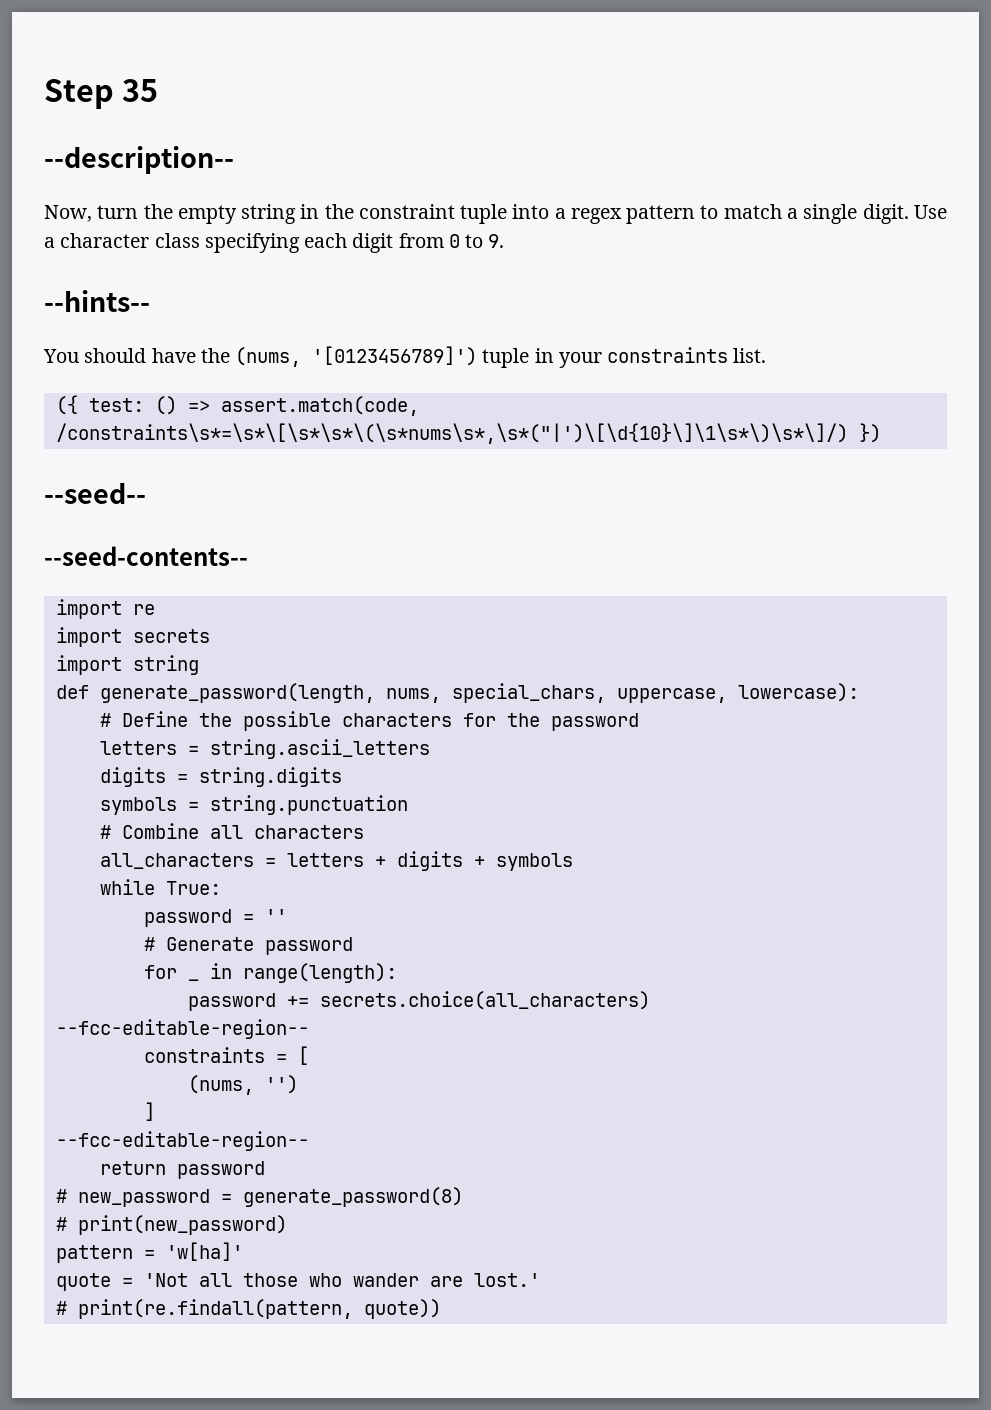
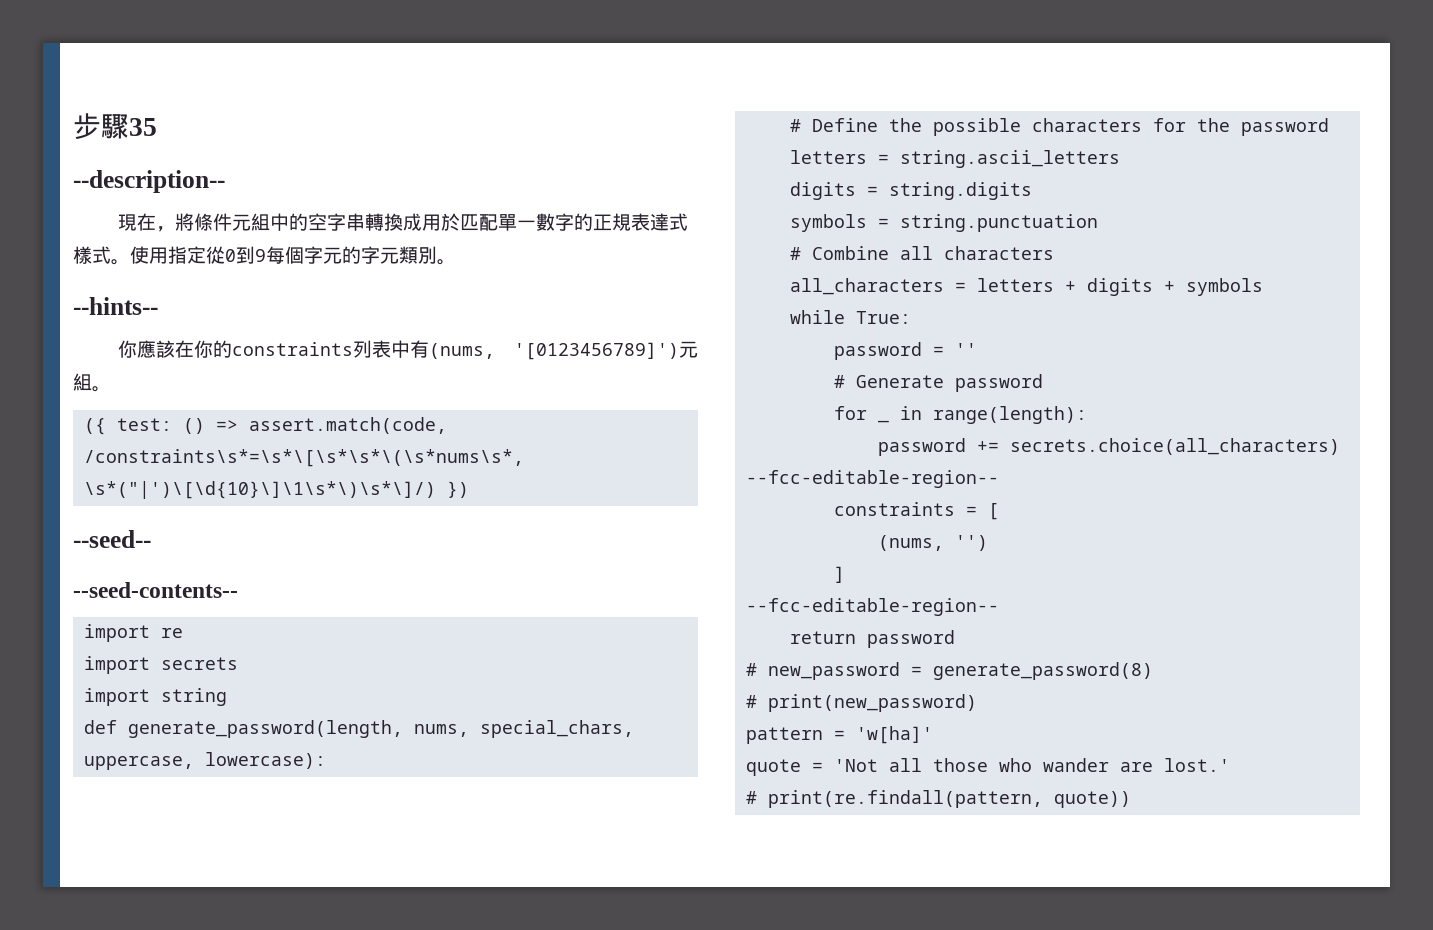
- Step 35
+ 步驟35
- Now, turn the empty string in the constraint tuple into a regex pattern to match a single digit. Use a character class specifying each digit from 0 to 9.
+ 現在，將條件元組中的空字串轉換成用於匹配單一數字的正規表達式樣式。使用指定從0到9每個字元的字元類別。
  --hints--
- You should have the (nums, '[0123456789]') tuple in your constraints list.
+ 你應該在你的constraints列表中有(nums, '[0123456789]')元組。

